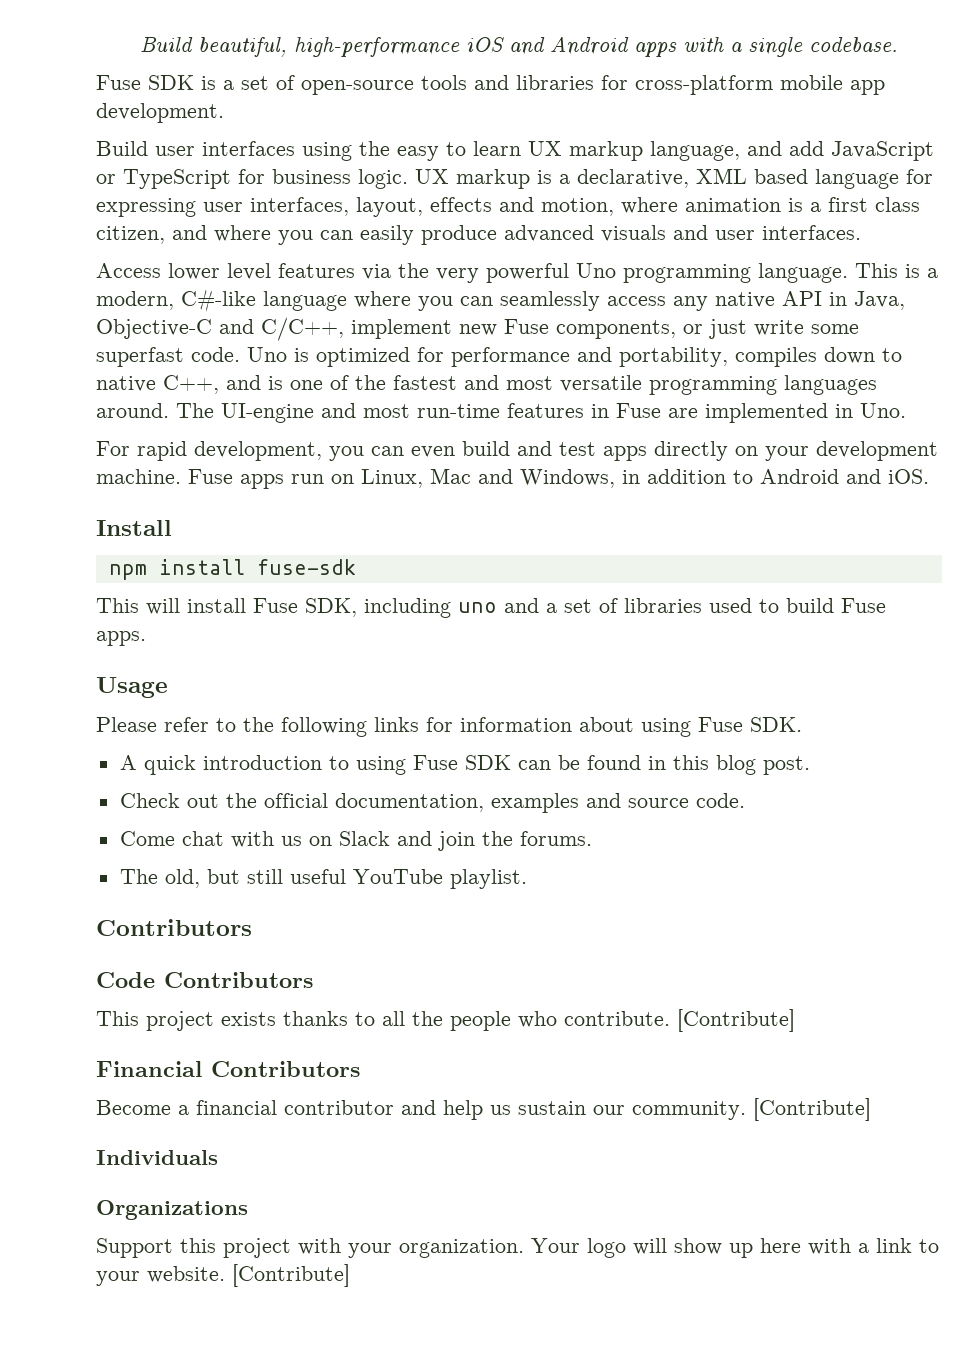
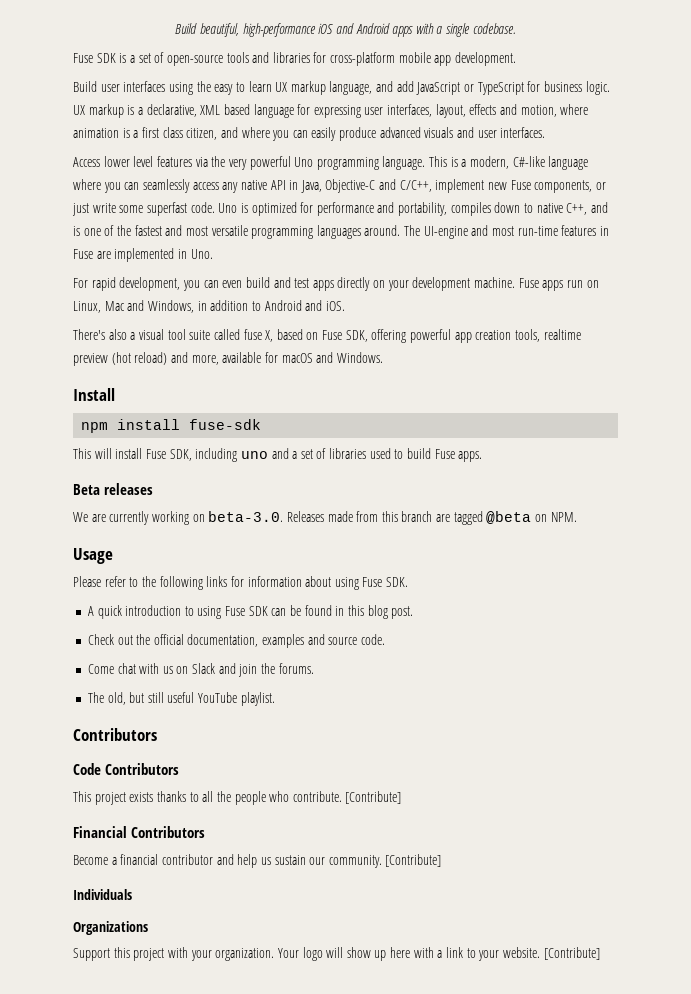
+ There's also a visual tool suite called fuse X, based on Fuse SDK, offering powerful app creation tools, realtime preview (hot reload) and more, available for macOS and Windows.
+ Beta releases
+ We are currently working on beta-3.0. Releases made from this branch are tagged @beta on NPM.

